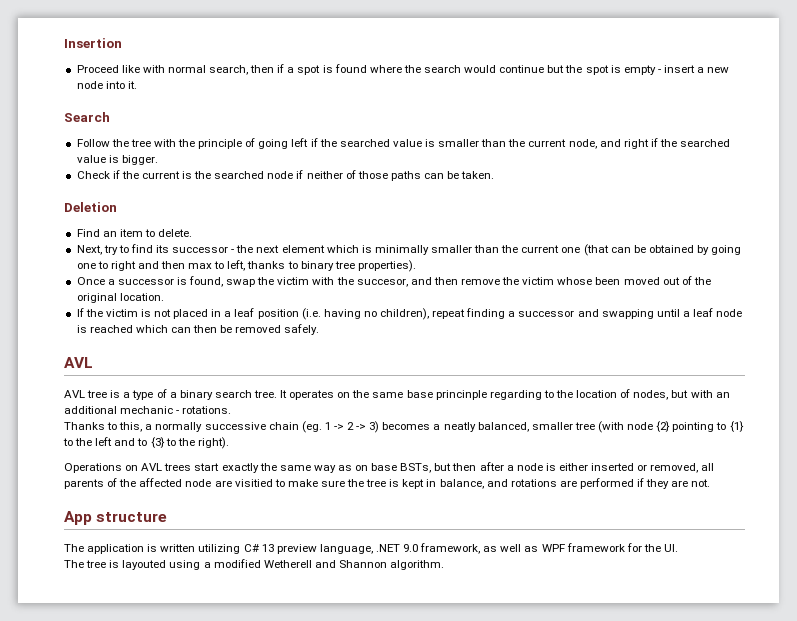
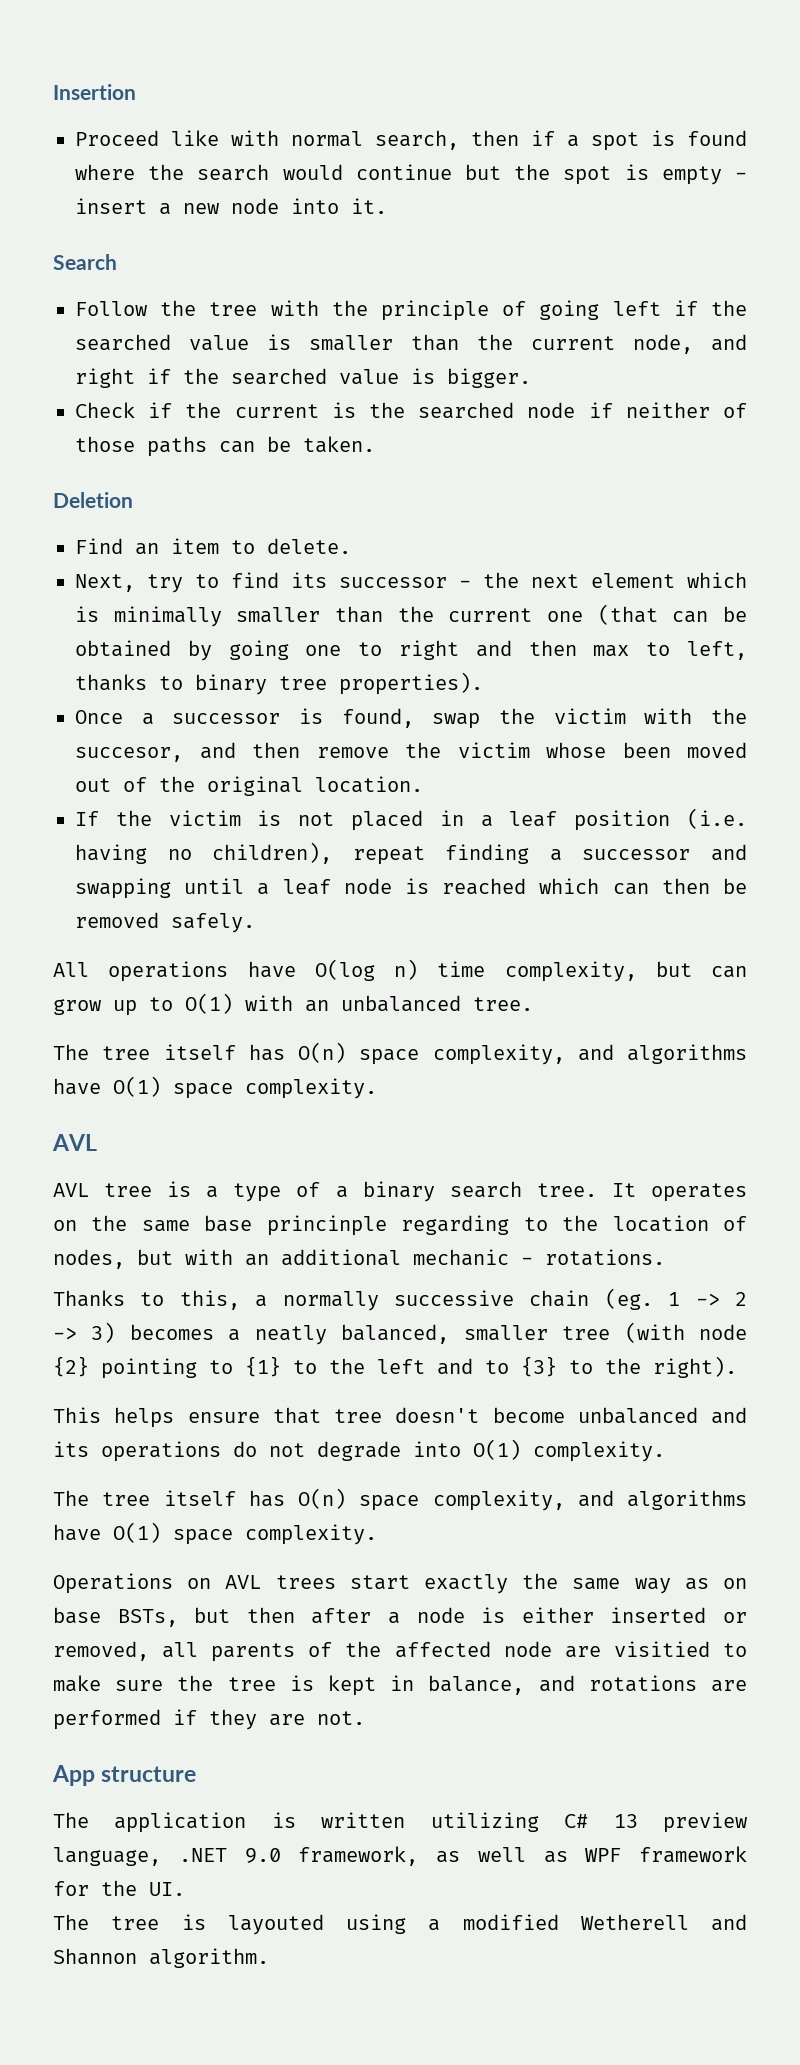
+ All operations have O(log n) time complexity, but can grow up to O(1) with an unbalanced tree.
+ The tree itself has O(n) space complexity, and algorithms have O(1) space complexity.
+ This helps ensure that tree doesn't become unbalanced and its operations do not degrade into O(1) complexity.
+ The tree itself has O(n) space complexity, and algorithms have O(1) space complexity.

